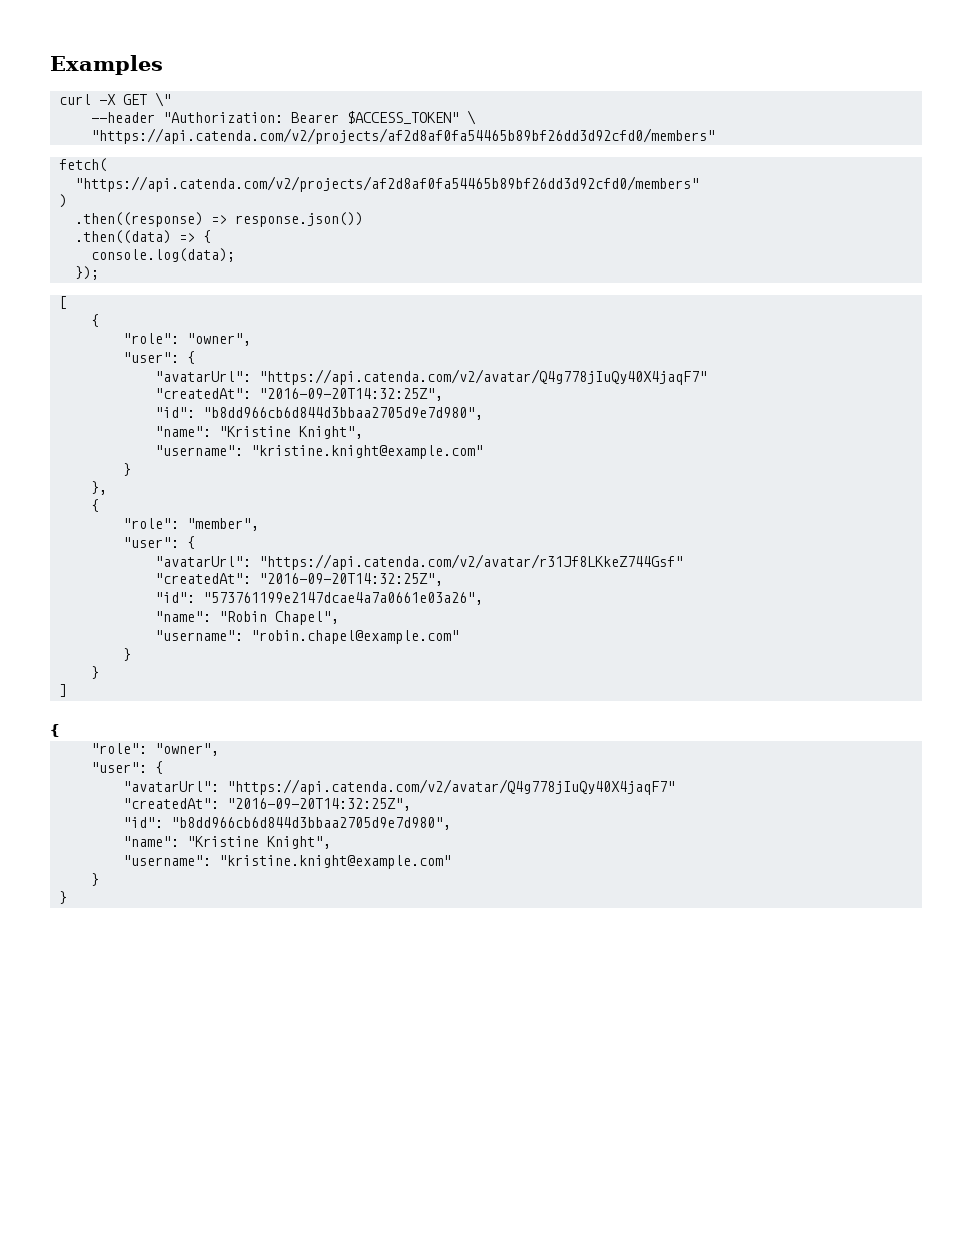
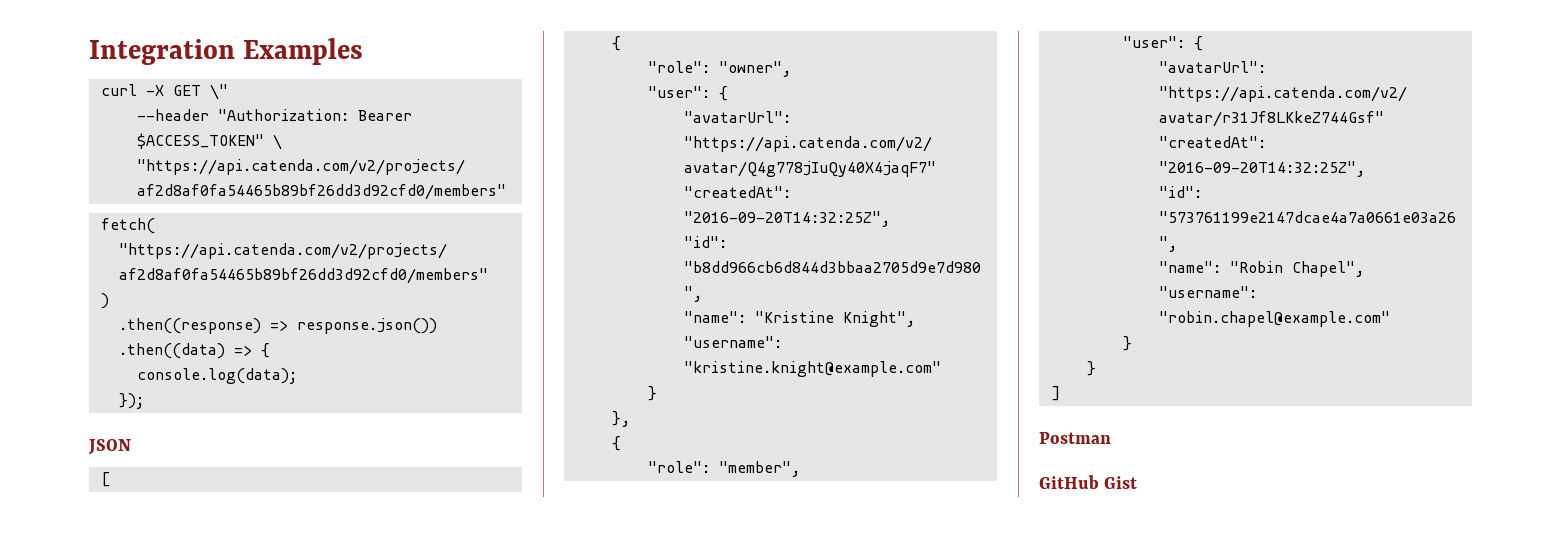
- Examples
+ Integration Examples
+ JSON
  ]
- {
- "role": "owner",
- "user": {
- "avatarUrl": "https://api.catenda.com/v2/avatar/Q4g778jIuQy40X4jaqF7"
- "createdAt": "2016-09-20T14:32:25Z",
- "id": "b8dd966cb6d844d3bbaa2705d9e7d980",
- "name": "Kristine Knight",
- "username": "kristine.knight@example.com"
- }
- }
+ Postman
+ GitHub Gist

